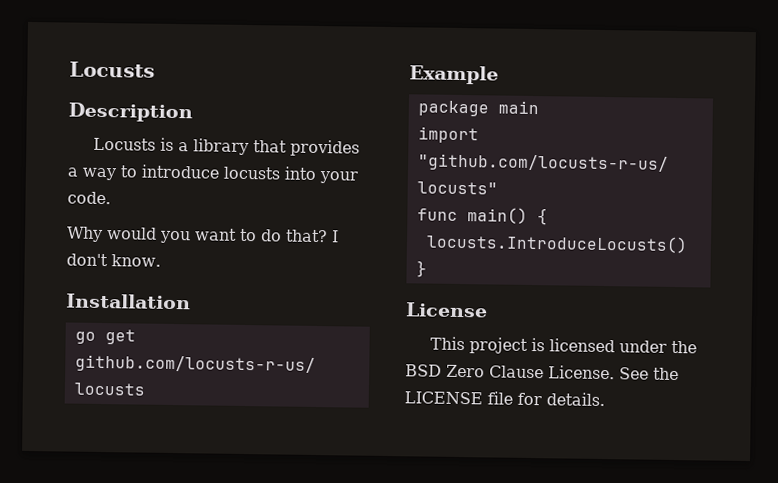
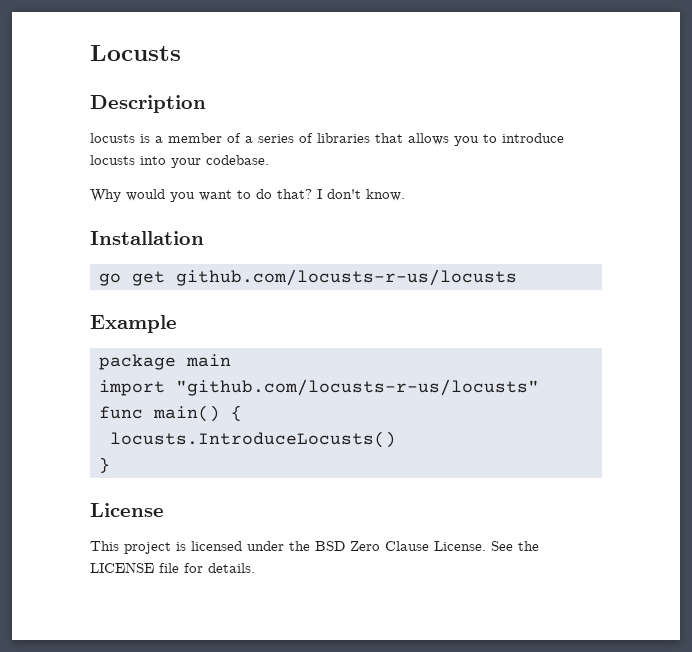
- Locusts is a library that provides a way to introduce locusts into your code.
+ locusts is a member of a series of libraries that allows you to introduce locusts into your codebase.

